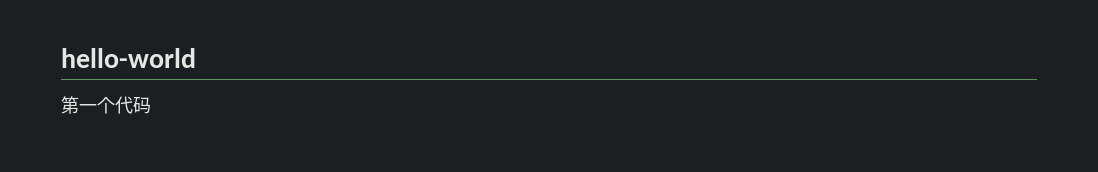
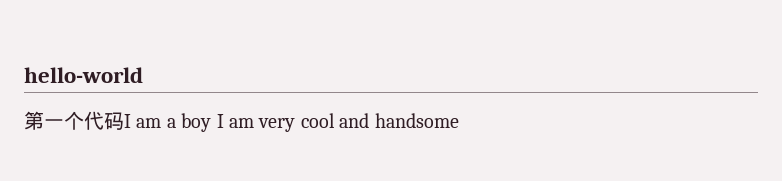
- 第一个代码
+ 第一个代码I am a boy I am very cool and handsome

